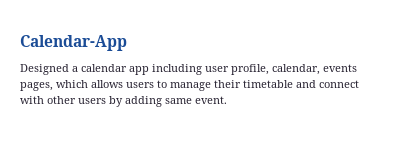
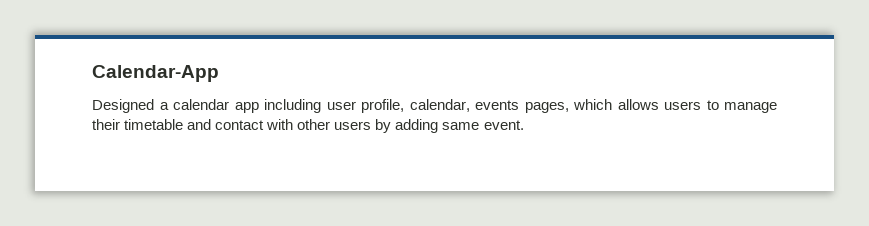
- Designed a calendar app including user profile, calendar, events pages, which allows users to manage their timetable and connect with other users by adding same event.
+ Designed a calendar app including user profile, calendar, events pages, which allows users to manage their timetable and contact with other users by adding same event.

